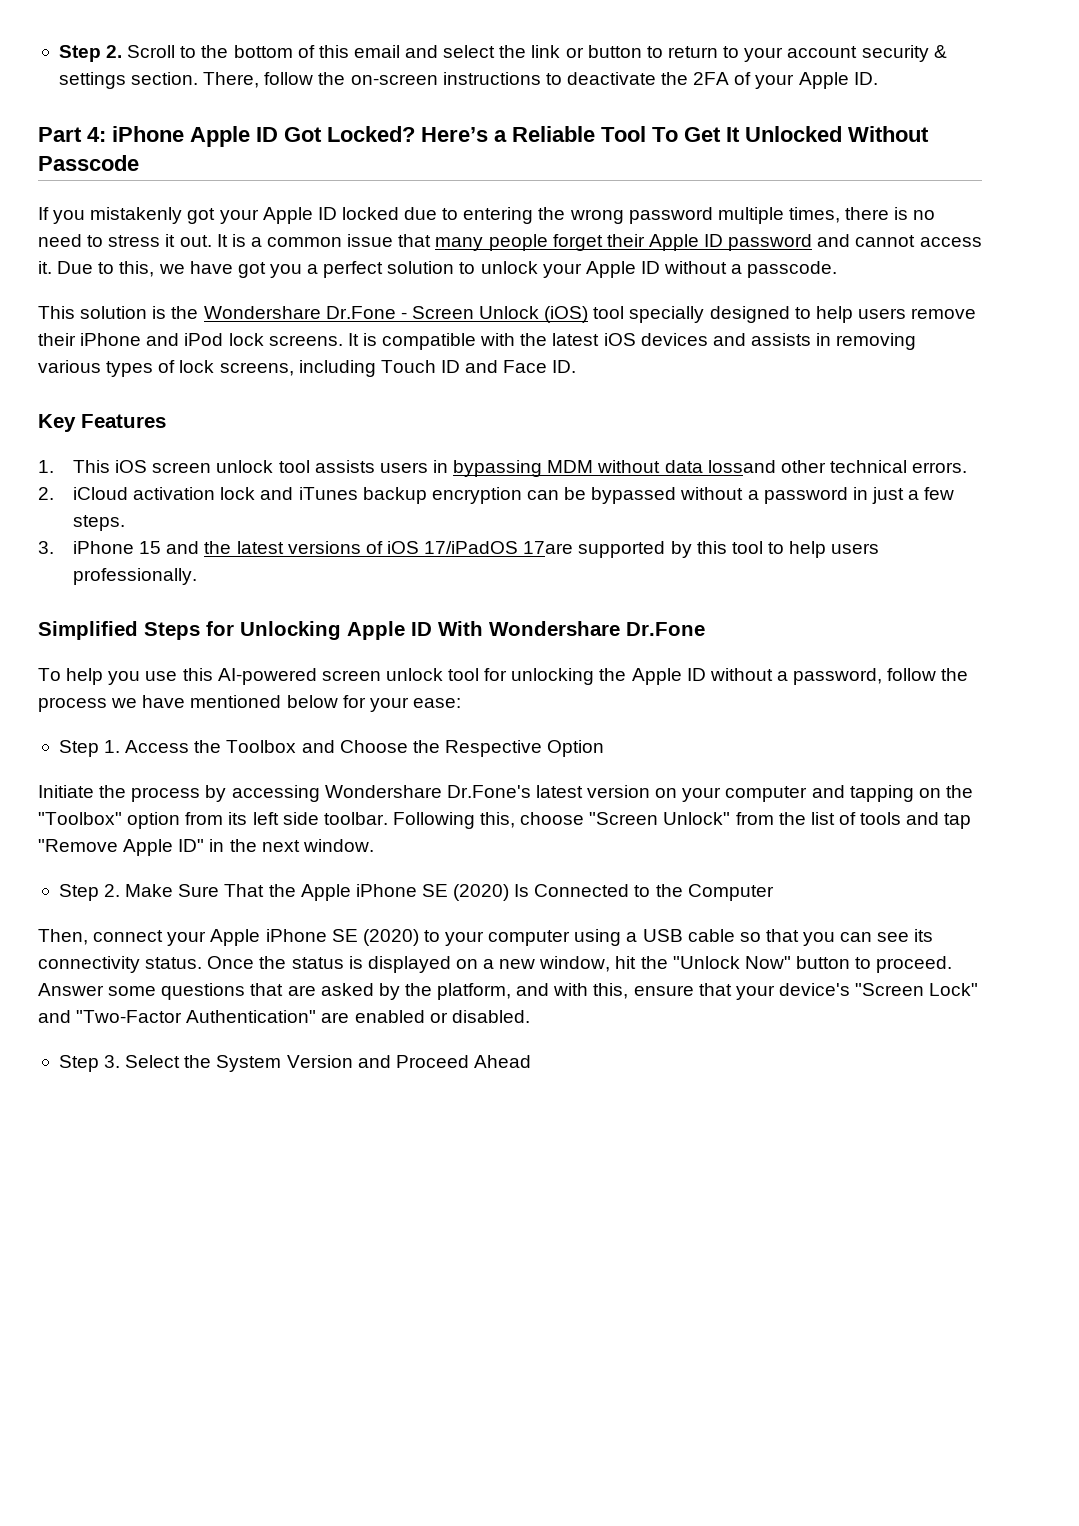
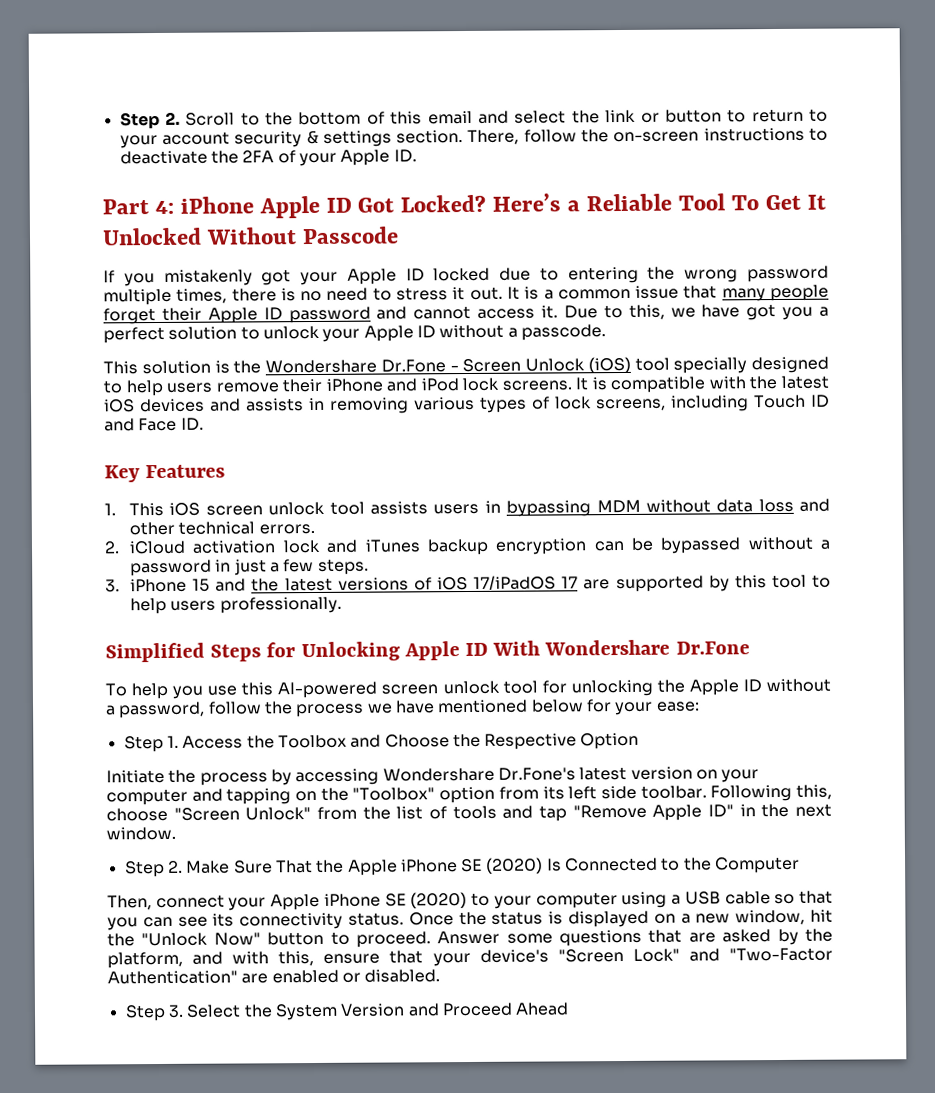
- 1. This iOS screen unlock tool assists users in bypassing MDM without data lossand other technical errors.
+ 1. This iOS screen unlock tool assists users in bypassing MDM without data loss and other technical errors.
- 3. iPhone 15 and the latest versions of iOS 17/iPadOS 17are supported by this tool to help users professionally.
+ 3. iPhone 15 and the latest versions of iOS 17/iPadOS 17 are supported by this tool to help users professionally.

